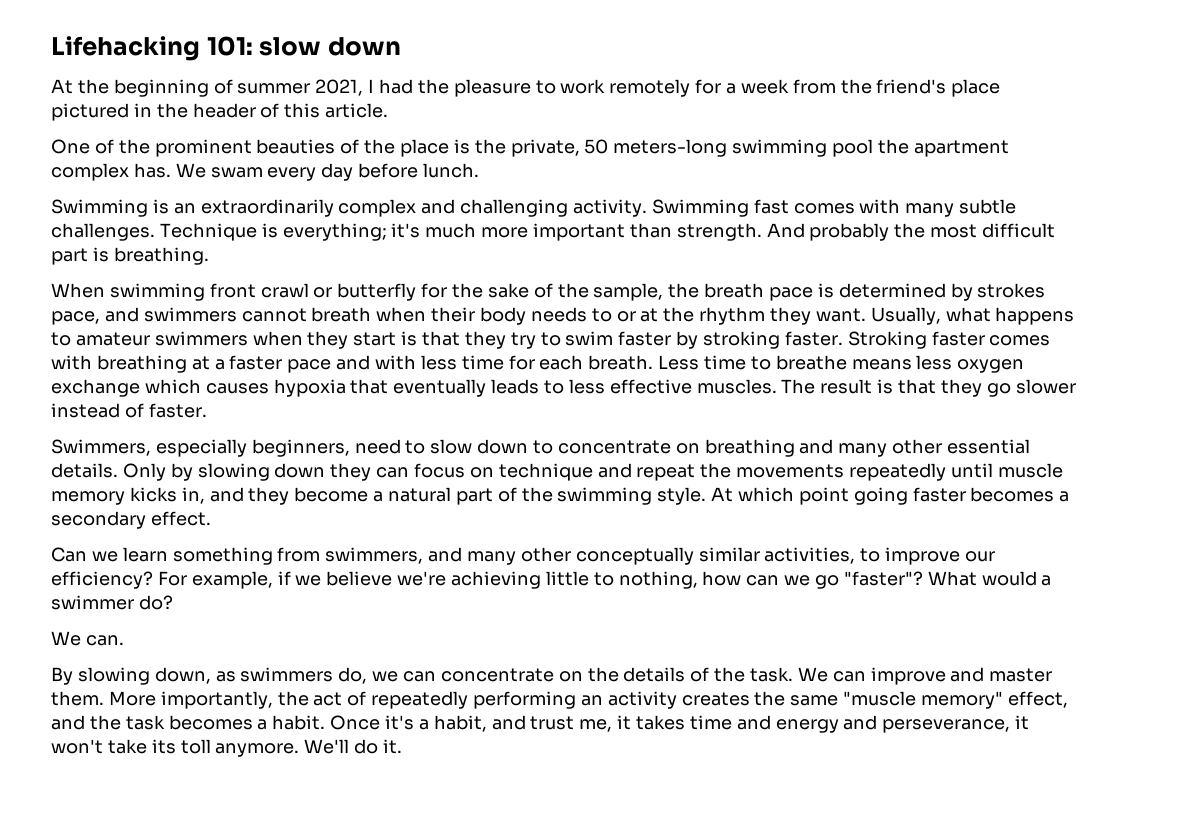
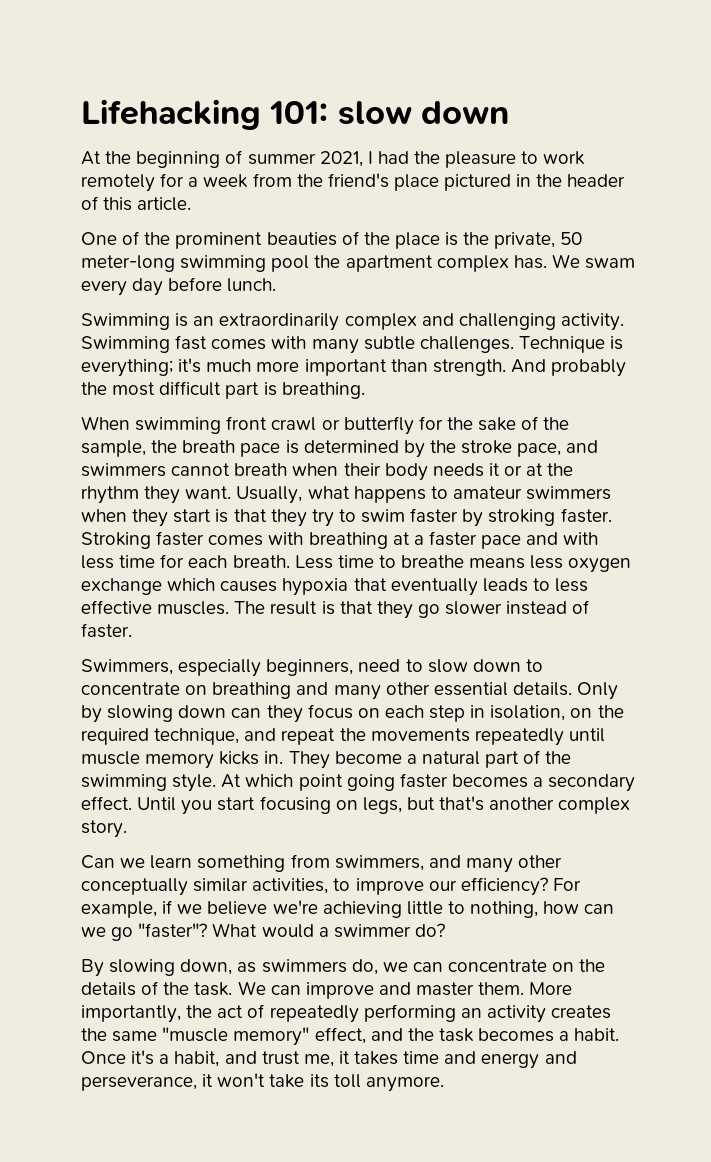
- One of the prominent beauties of the place is the private, 50 meters-long swimming pool the apartment complex has.
+ One of the prominent beauties of the place is the private, 50 meter-long swimming pool the apartment complex has.
- When swimming front crawl or butterfly for the sake of the sample, the breath pace is determined by strokes pace, and swimmers cannot breath when their body needs to or at the rhythm they want.
+ When swimming front crawl or butterfly for the sake of the sample, the breath pace is determined by the stroke pace, and swimmers cannot breath when their body needs it or at the rhythm they want.
- Only by slowing down they can focus on technique and repeat the movements repeatedly until muscle memory kicks in, and they become a natural part of the swimming style.
+ Only by slowing down can they focus on each step in isolation, on the required technique, and repeat the movements repeatedly until muscle memory kicks in. They become a natural part of the swimming style.
+ Until you start focusing on legs, but that's another complex story.
- We can.
- We'll do it.

